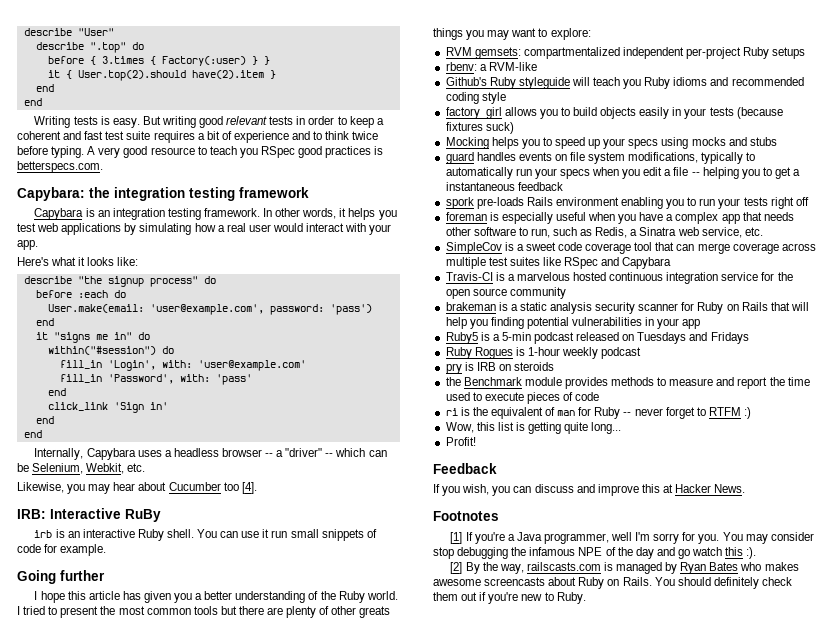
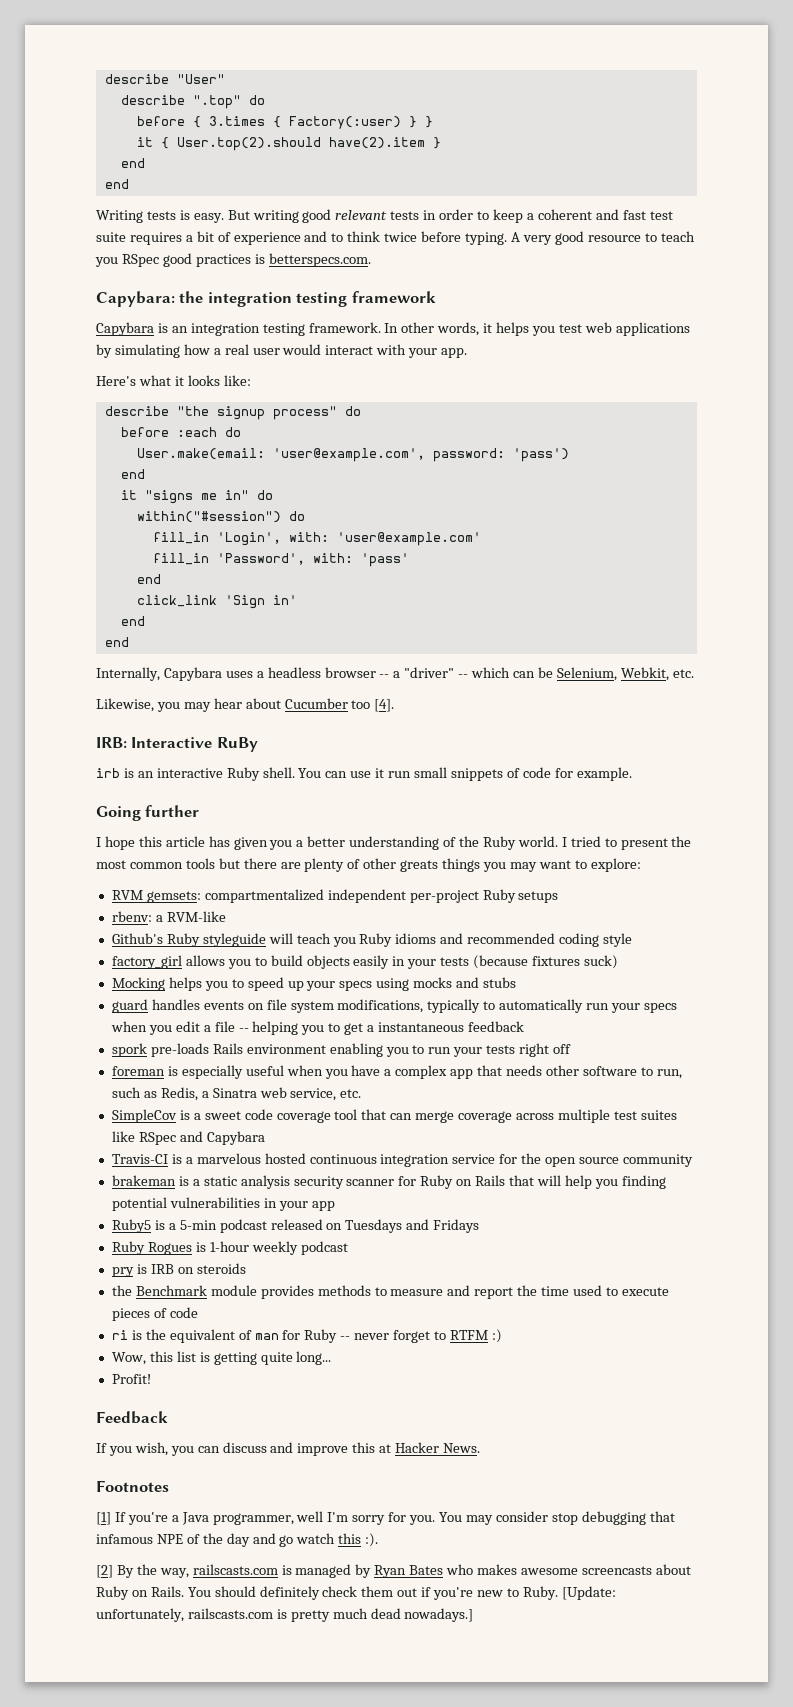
- You may consider stop debugging the infamous NPE of the day and go watch this :).
+ You may consider stop debugging that infamous NPE of the day and go watch this :).
+ [Update: unfortunately, railscasts.com is pretty much dead nowadays.]

